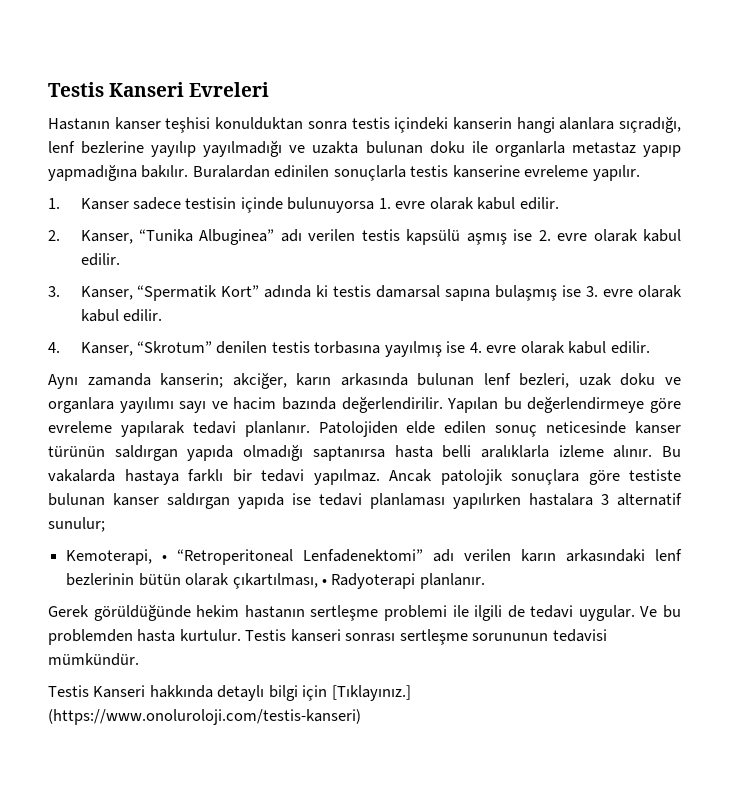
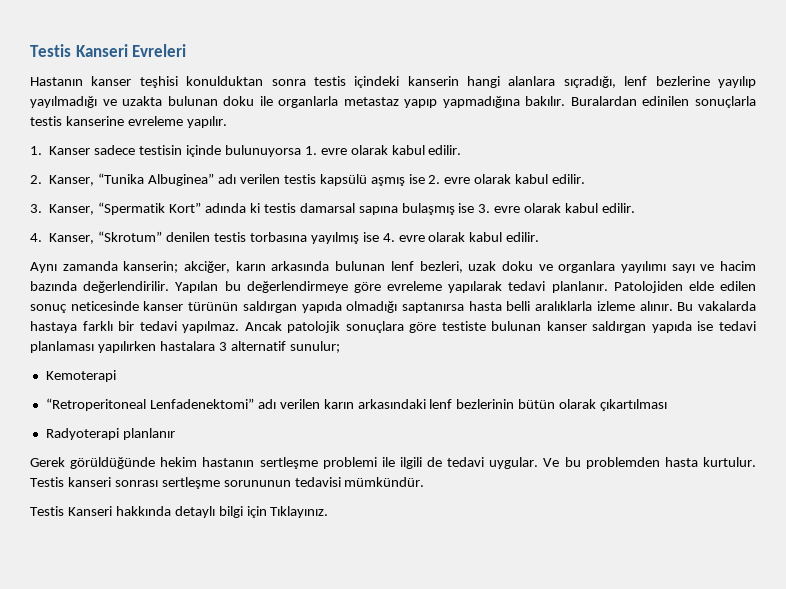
- Kemoterapi, • “Retroperitoneal Lenfadenektomi” adı verilen karın arkasındaki lenf bezlerinin bütün olarak çıkartılması, • Radyoterapi planlanır.
+ Kemoterapi
+ “Retroperitoneal Lenfadenektomi” adı verilen karın arkasındaki lenf bezlerinin bütün olarak çıkartılması
+ Radyoterapi planlanır
- Testis Kanseri hakkında detaylı bilgi için [Tıklayınız.] (https://www.onoluroloji.com/testis-kanseri)
+ Testis Kanseri hakkında detaylı bilgi için Tıklayınız.

